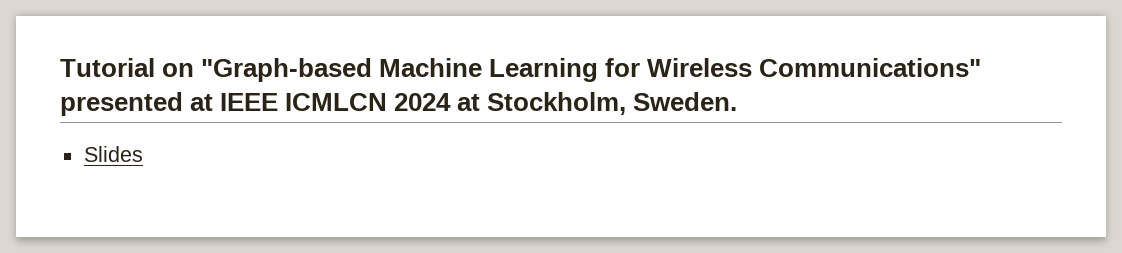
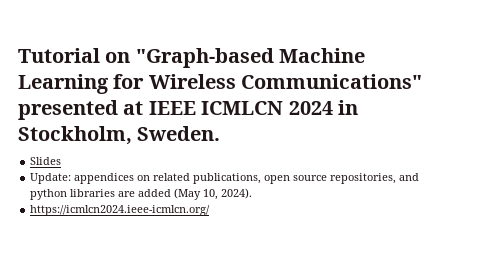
- Tutorial on "Graph-based Machine Learning for Wireless Communications" presented at IEEE ICMLCN 2024 at Stockholm, Sweden.
+ Tutorial on "Graph-based Machine Learning for Wireless Communications" presented at IEEE ICMLCN 2024 in Stockholm, Sweden.
+ Update: appendices on related publications, open source repositories, and python libraries are added (May 10, 2024).
+ https://icmlcn2024.ieee-icmlcn.org/

